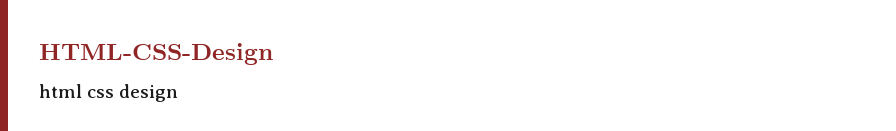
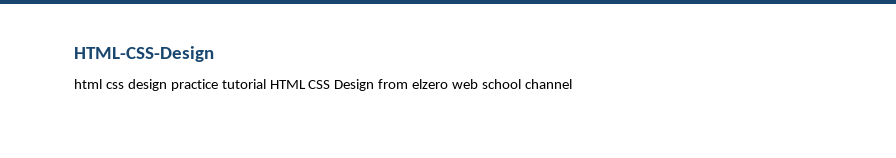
- html css design
+ html css design practice tutorial HTML CSS Design from elzero web school channel

